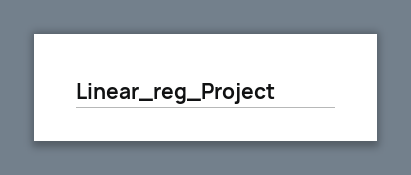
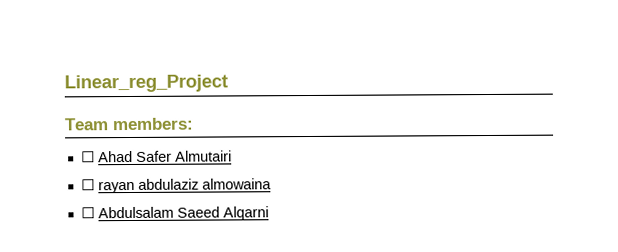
+ Team members:
+ ☐ Ahad Safer Almutairi
+ ☐ rayan abdulaziz almowaina
+ ☐ Abdulsalam Saeed Alqarni

